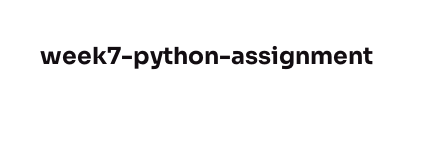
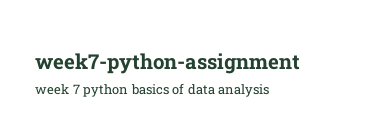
+ week 7 python basics of data analysis

